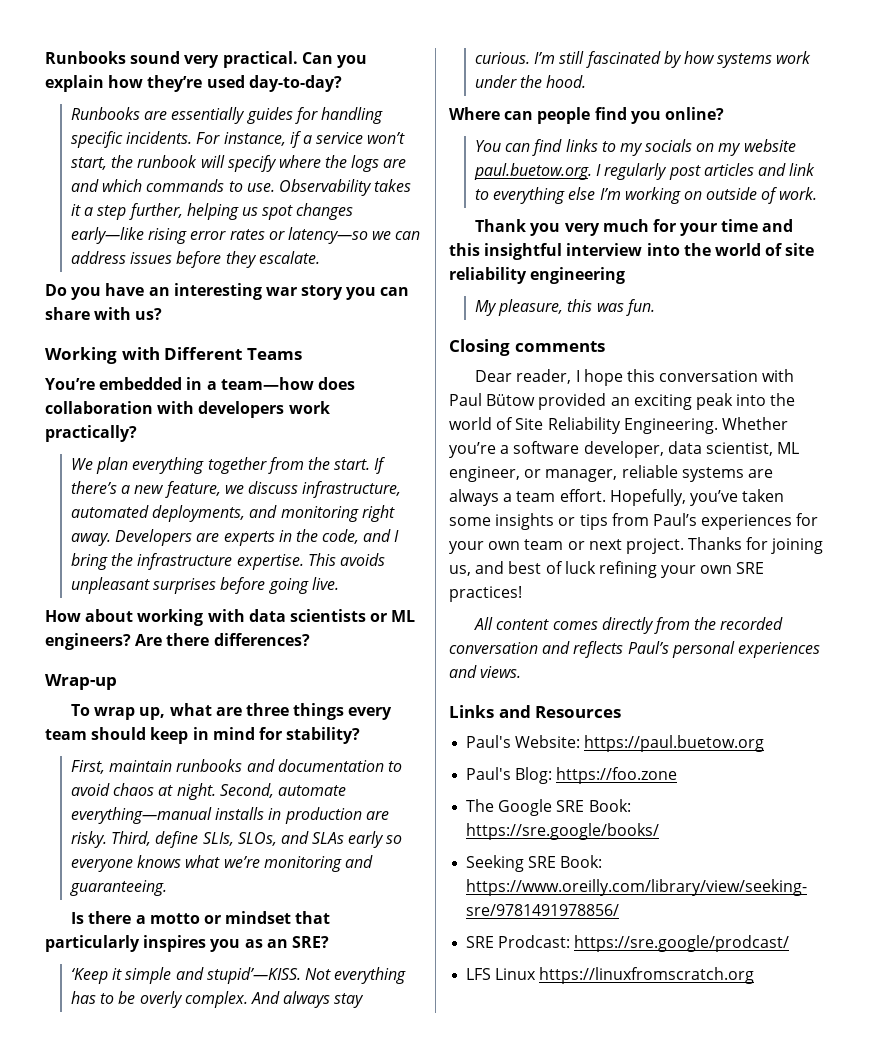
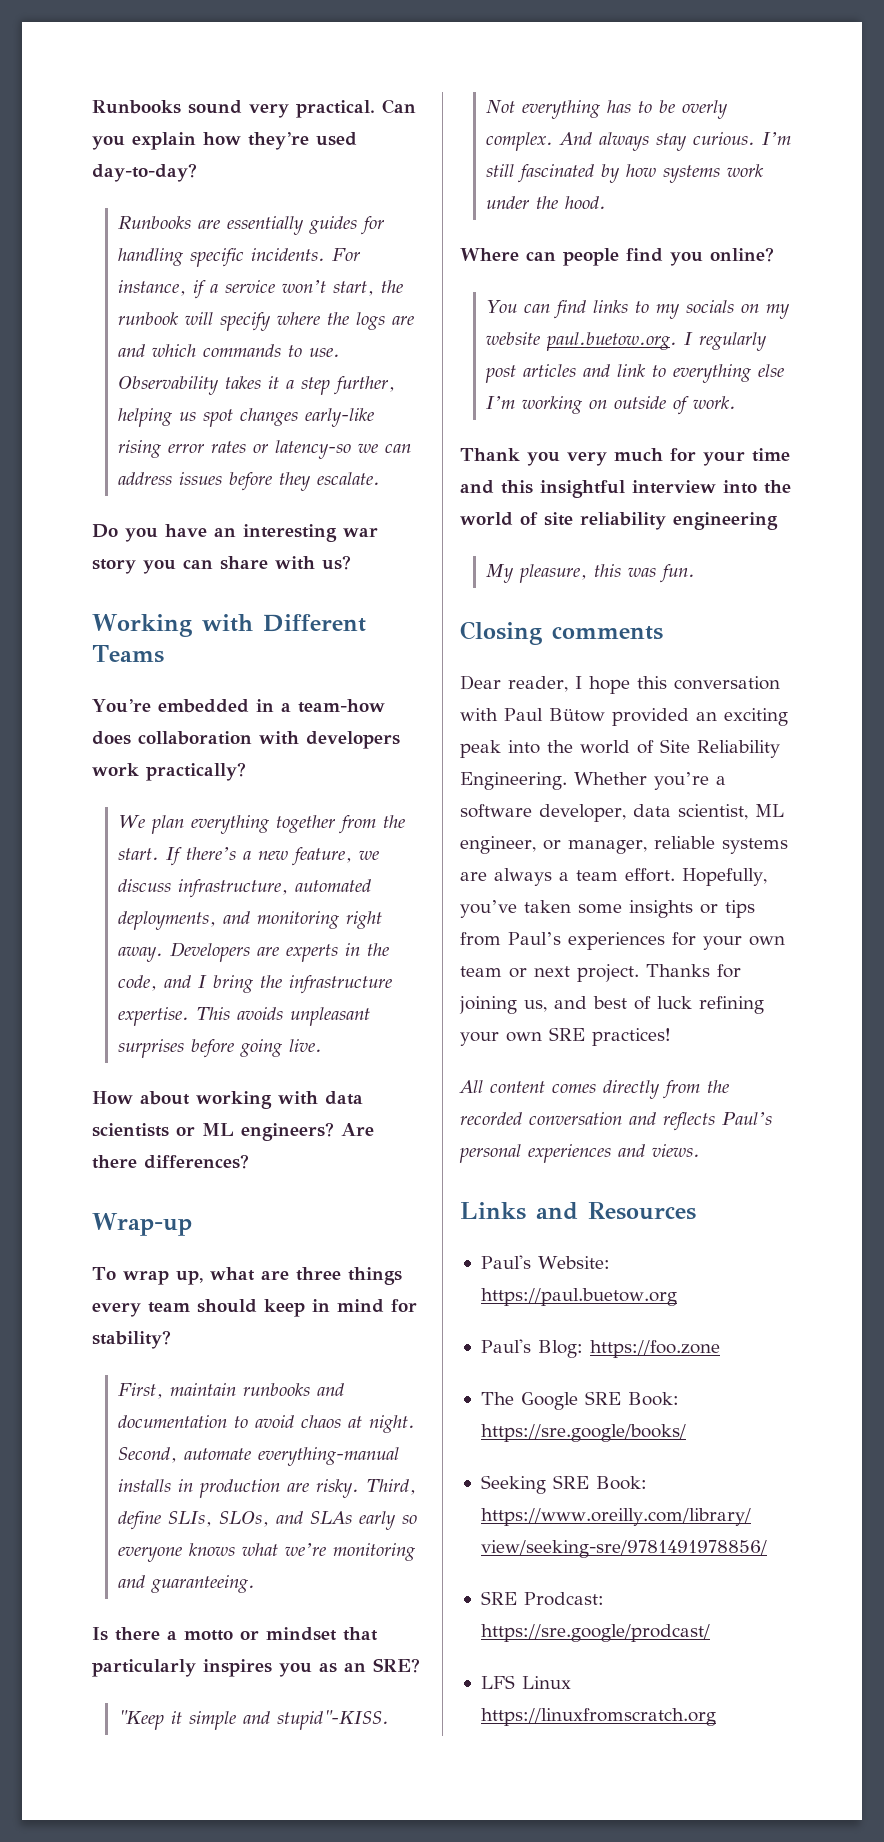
- Observability takes it a step further, helping us spot changes early—like rising error rates or latency—so we can address issues before they escalate.
+ Observability takes it a step further, helping us spot changes early-like rising error rates or latency-so we can address issues before they escalate.
- You’re embedded in a team—how does collaboration with developers work practically?
+ You’re embedded in a team-how does collaboration with developers work practically?
- Second, automate everything—manual installs in production are risky.
+ Second, automate everything-manual installs in production are risky.
- ‘Keep it simple and stupid’—KISS.
+ "Keep it simple and stupid"-KISS.

